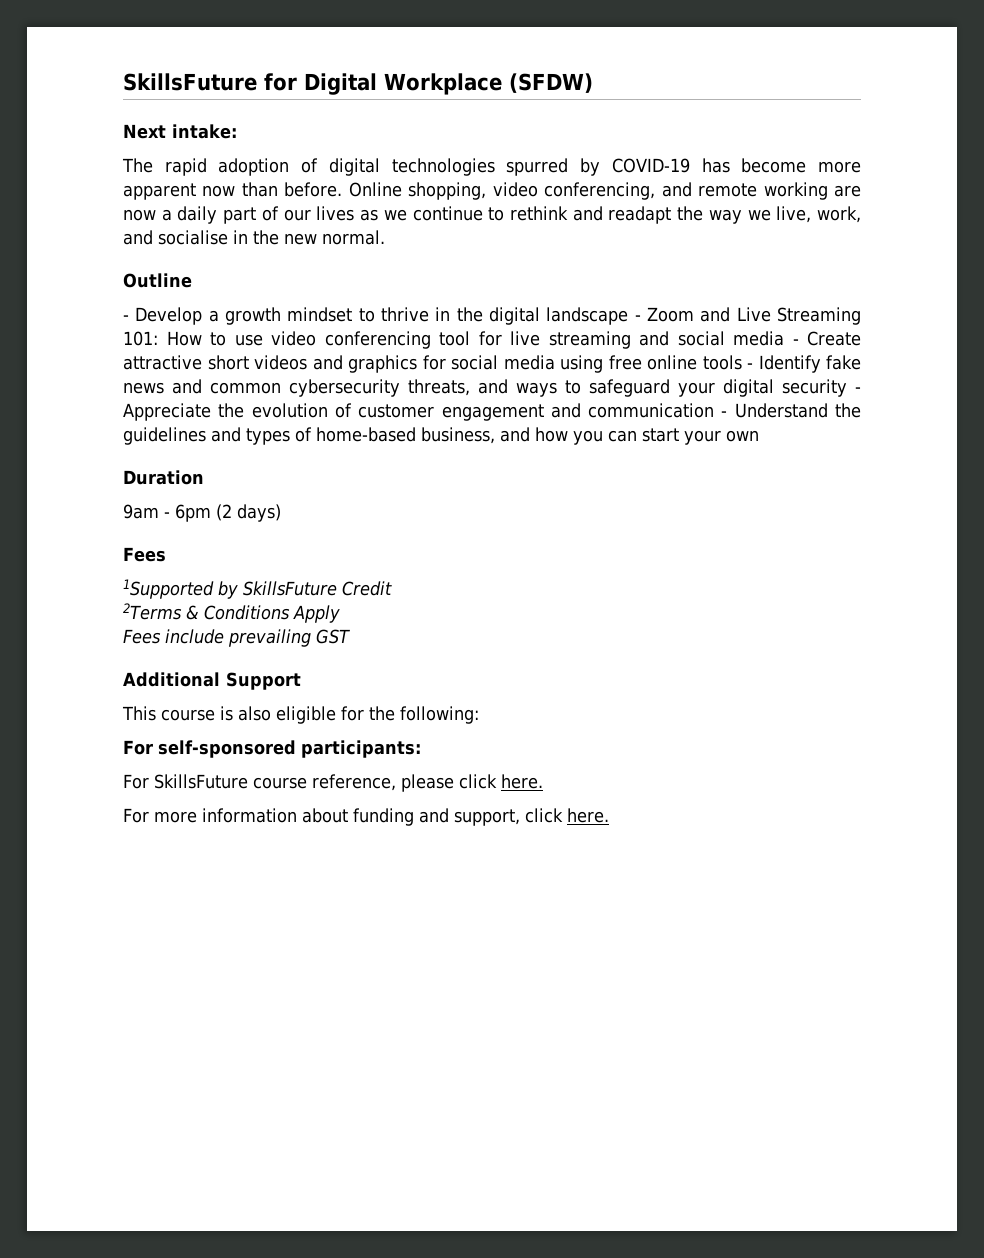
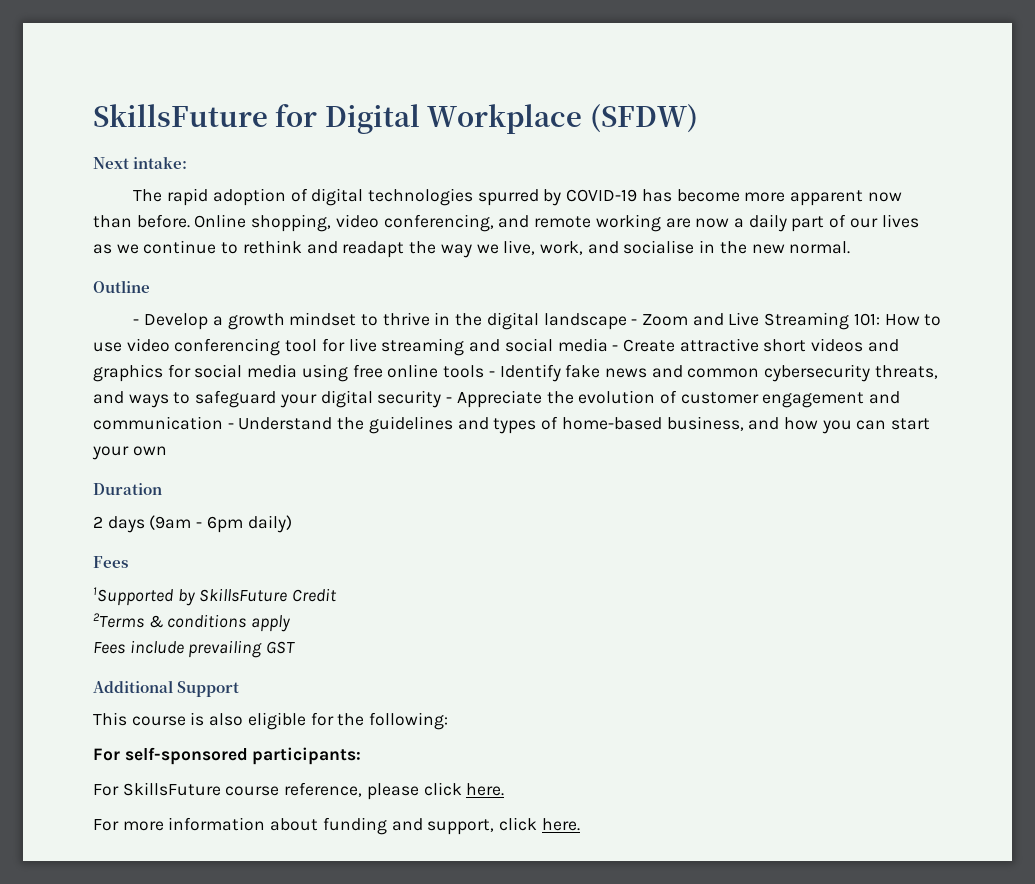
- 9am - 6pm (2 days)
+ 2 days (9am - 6pm daily)
- 2Terms & Conditions Apply
+ 2Terms & conditions apply

